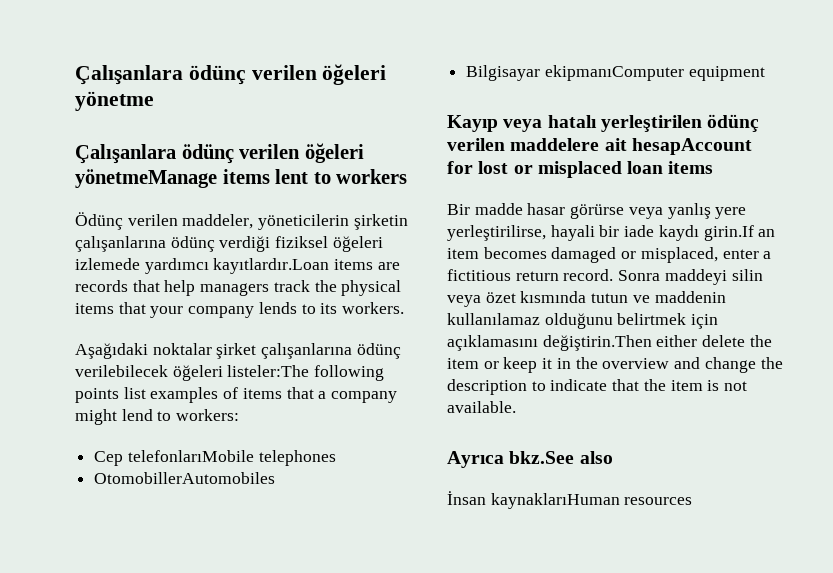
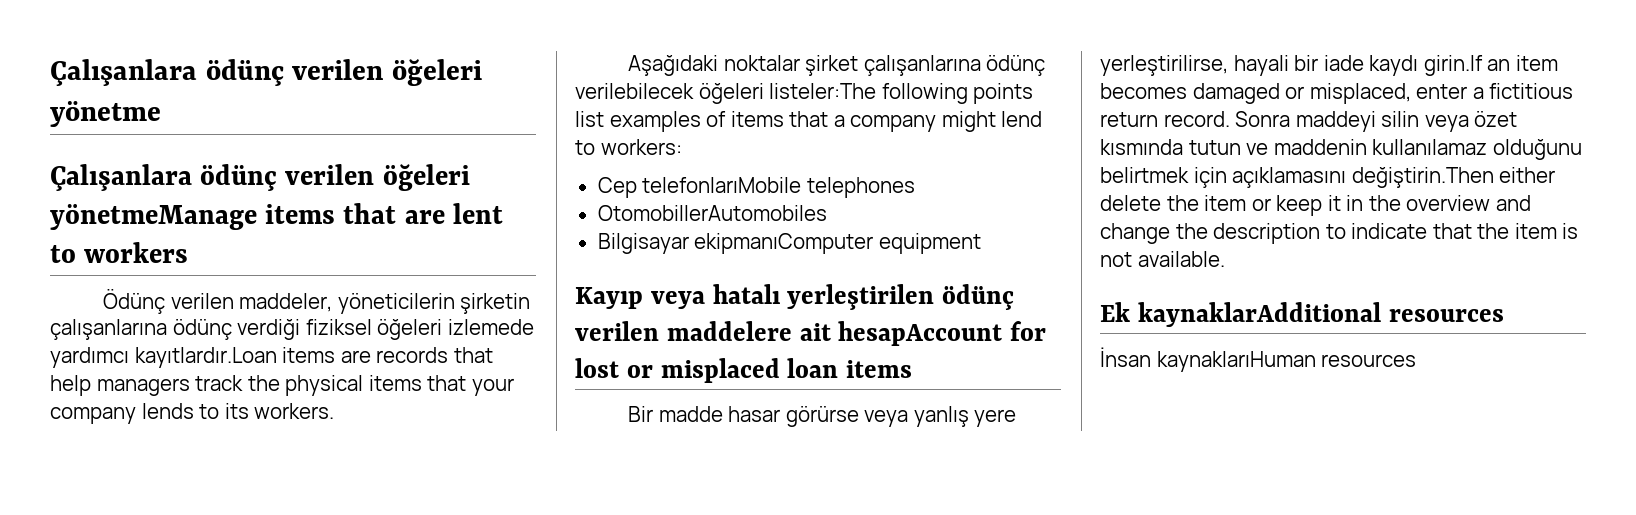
- Çalışanlara ödünç verilen öğeleri yönetmeManage items lent to workers
+ Çalışanlara ödünç verilen öğeleri yönetmeManage items that are lent to workers
- Ayrıca bkz.See also
+ Ek kaynaklarAdditional resources

